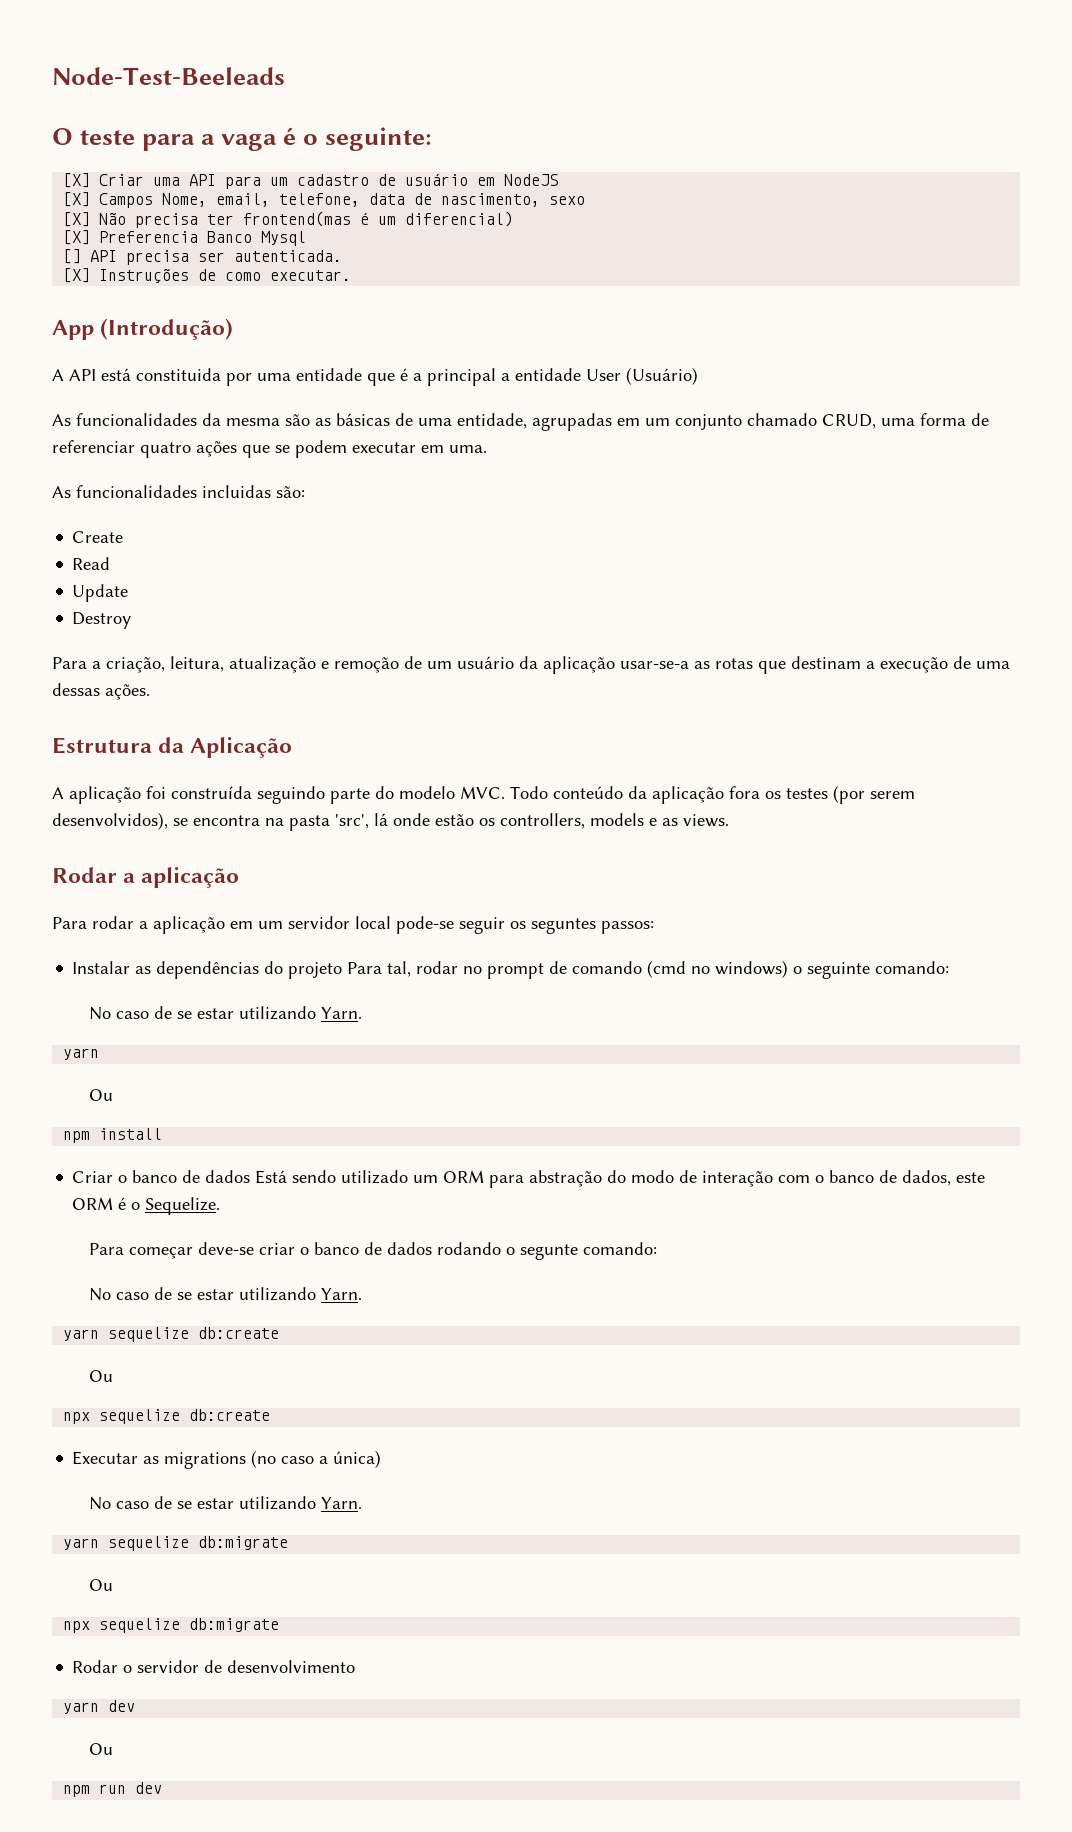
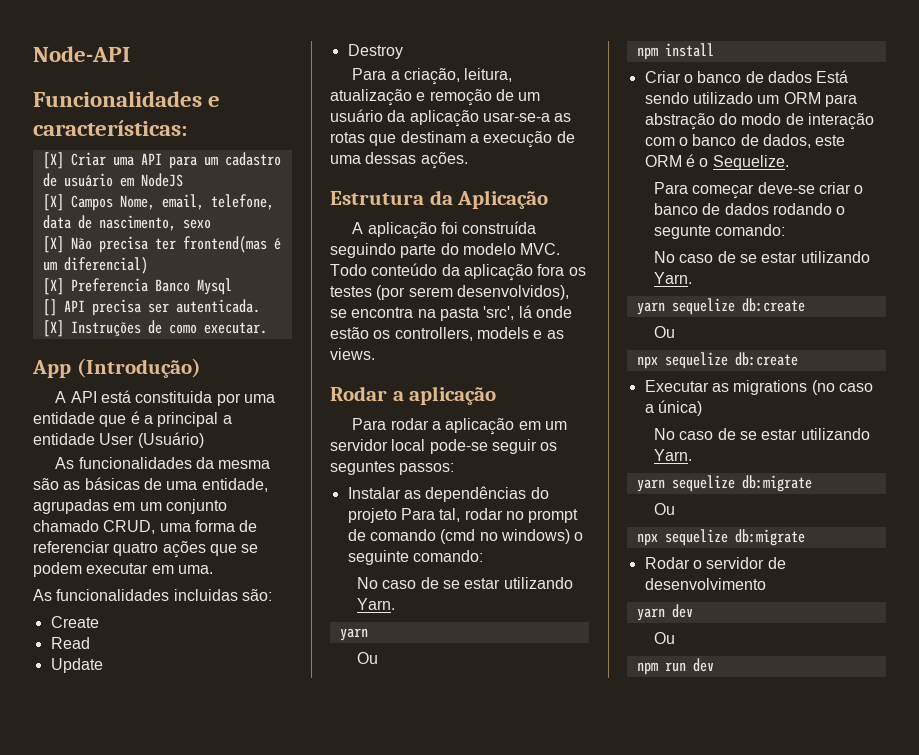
- Node-Test-Beeleads
- O teste para a vaga é o seguinte:
+ Node-API
+ Funcionalidades e características:

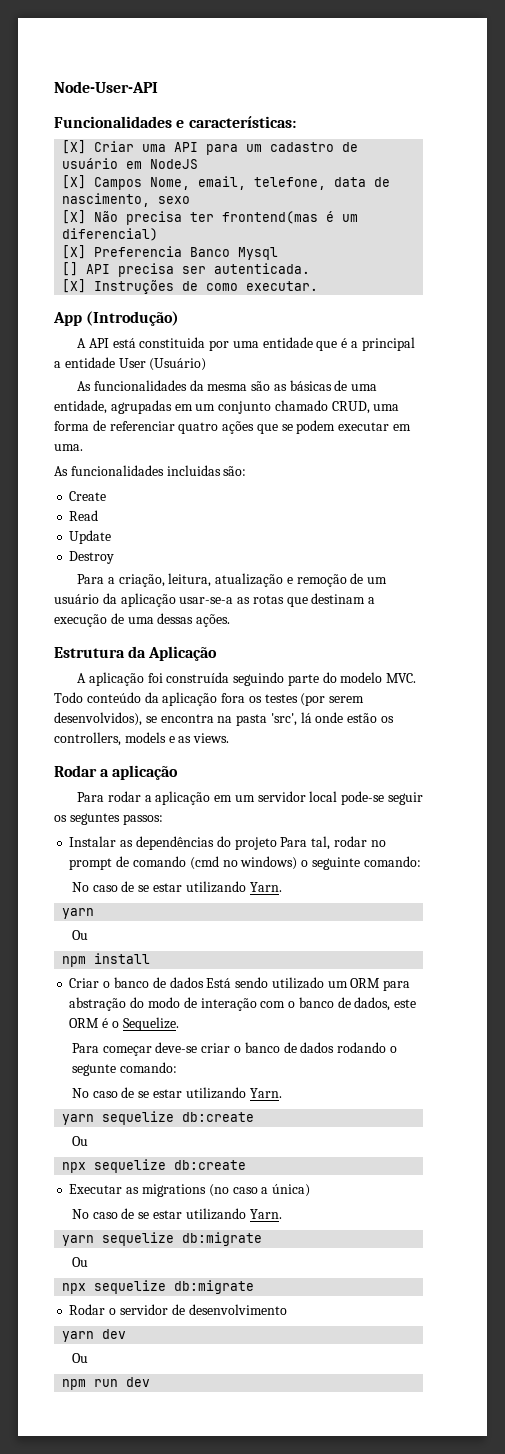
- Node-API
+ Node-User-API

